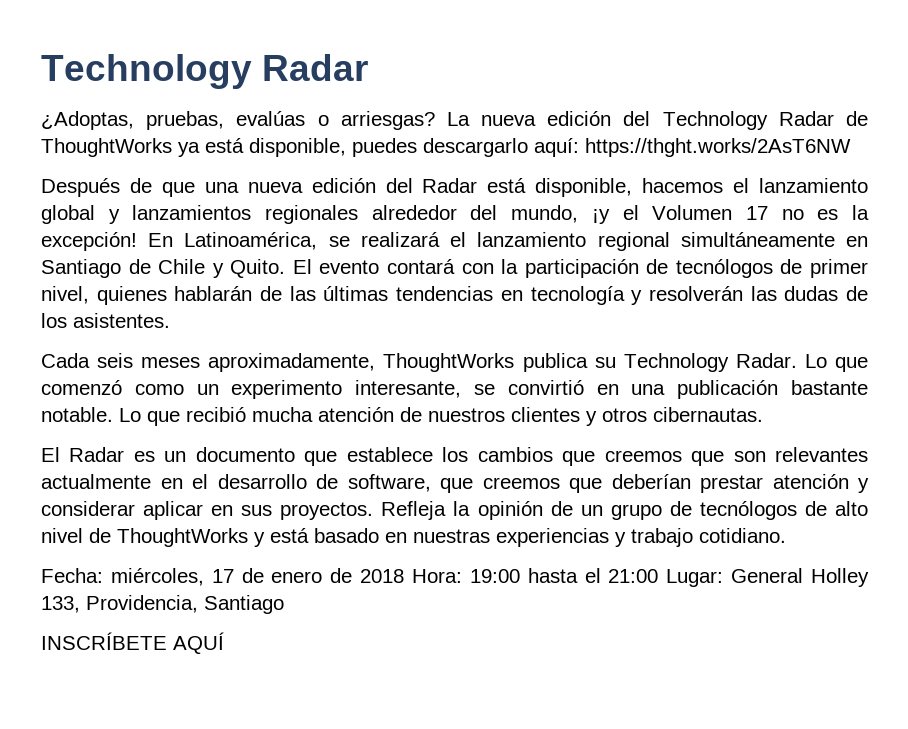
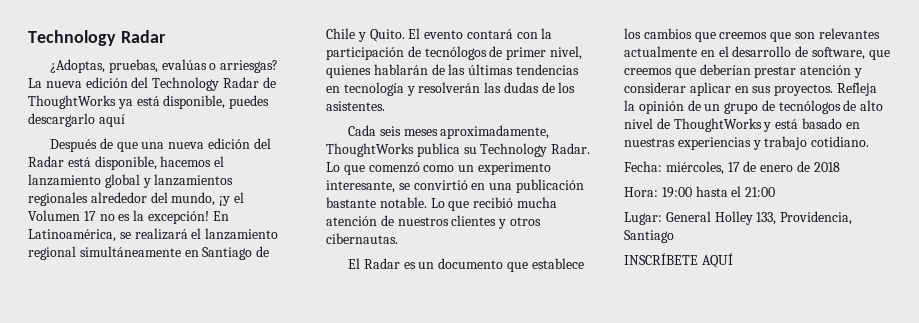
- La nueva edición del Technology Radar de ThoughtWorks ya está disponible, puedes descargarlo aquí: https://thght.works/2AsT6NW
+ La nueva edición del Technology Radar de ThoughtWorks ya está disponible, puedes descargarlo aquí
- Fecha: miércoles, 17 de enero de 2018 Hora: 19:00 hasta el 21:00 Lugar: General Holley 133, Providencia, Santiago
+ Fecha: miércoles, 17 de enero de 2018
+ Hora: 19:00 hasta el 21:00
+ Lugar: General Holley 133, Providencia, Santiago

